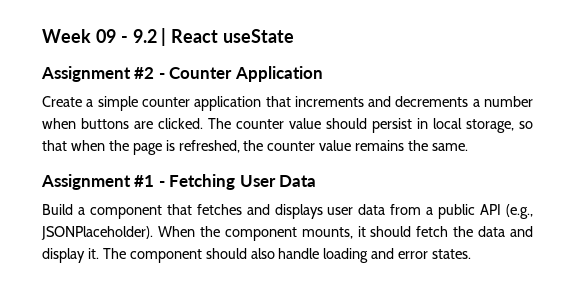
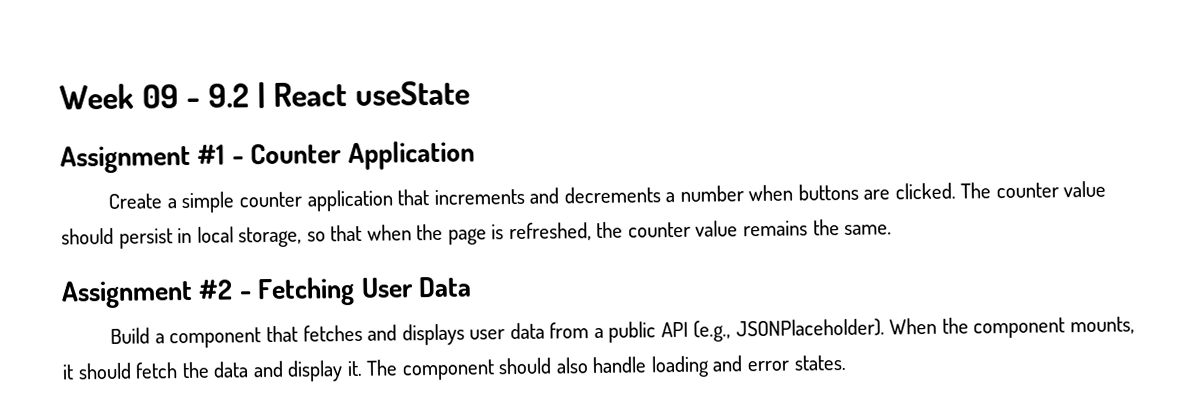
- Assignment #2 - Counter Application
+ Assignment #1 - Counter Application
- Assignment #1 - Fetching User Data
+ Assignment #2 - Fetching User Data

